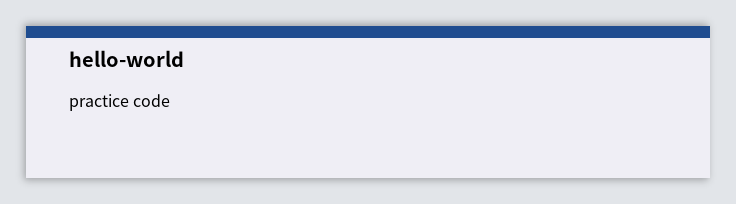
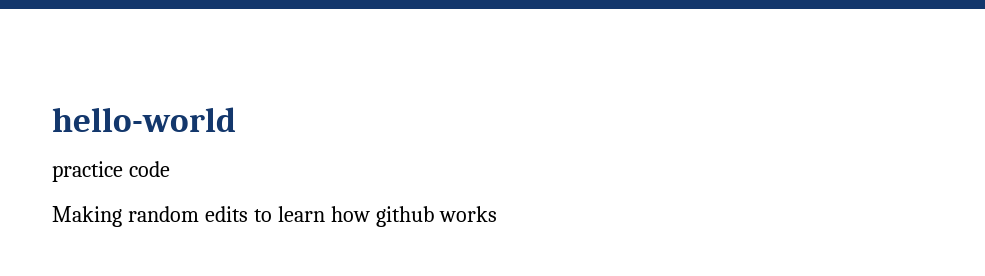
+ Making random edits to learn how github works

